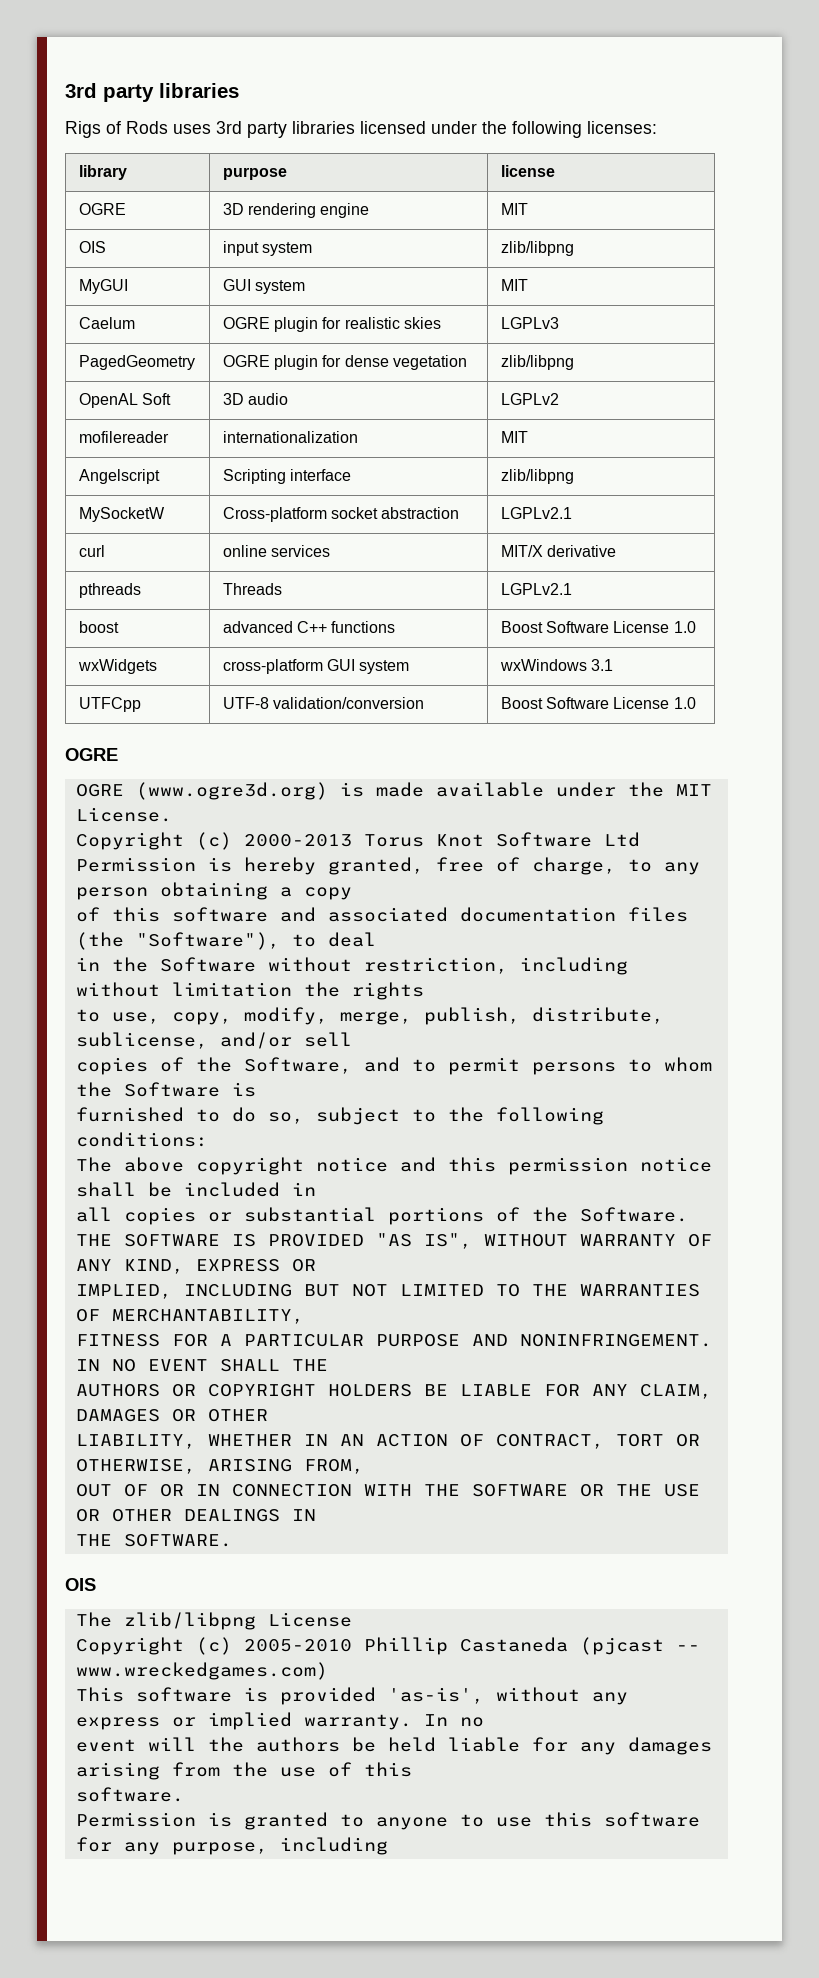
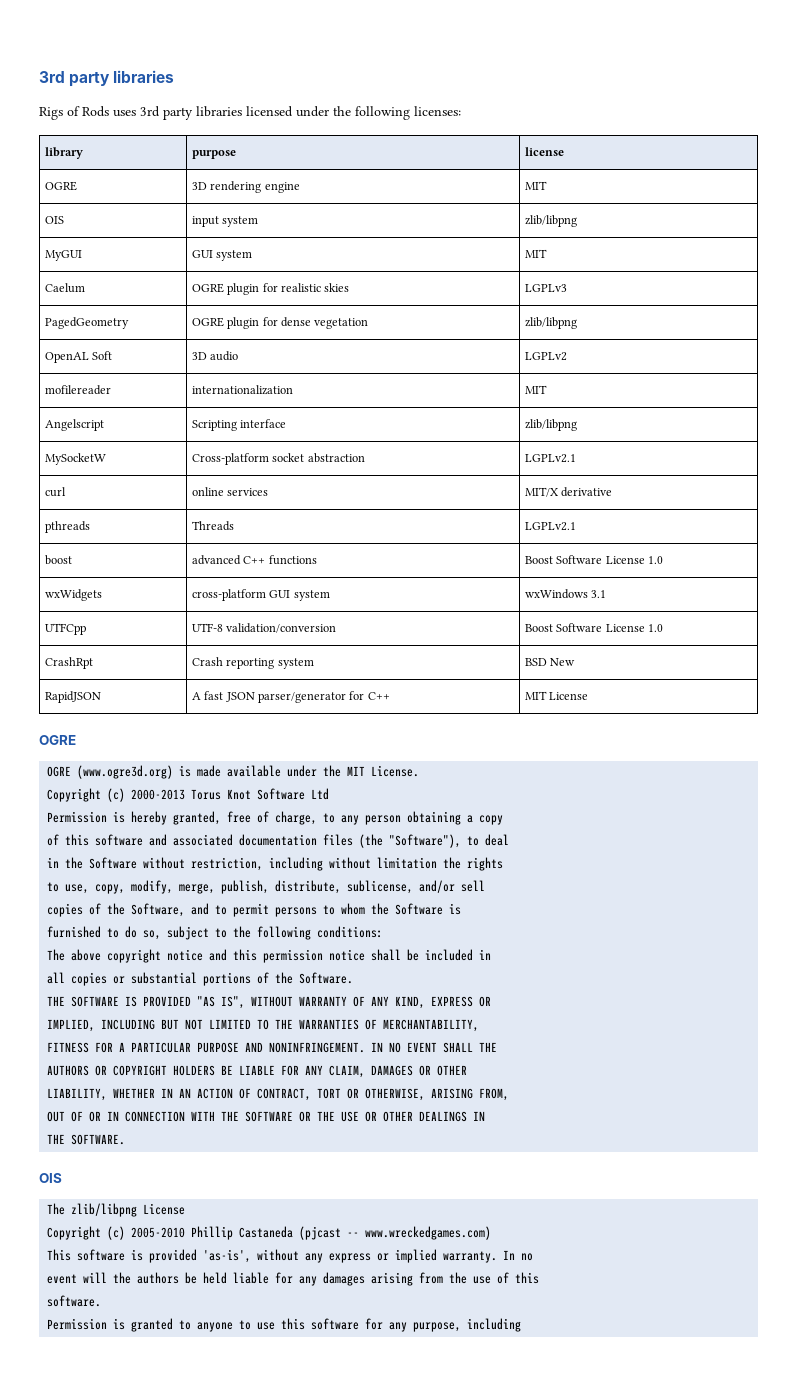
+ CrashRpt | Crash reporting system | BSD New
+ RapidJSON | A fast JSON parser/generator for C++ | MIT License

